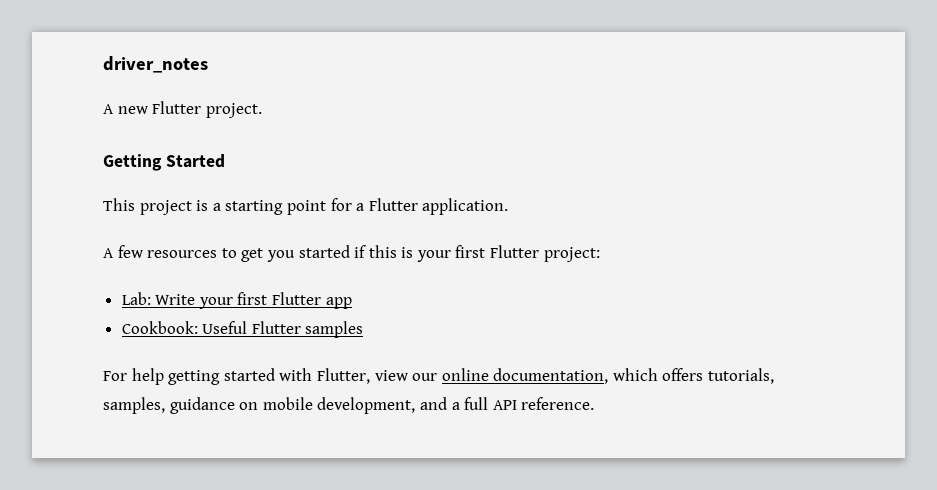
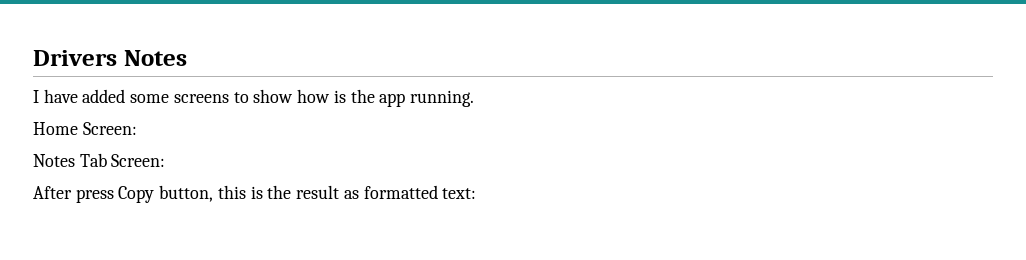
- driver_notes
- A new Flutter project.
- Getting Started
- This project is a starting point for a Flutter application.
- A few resources to get you started if this is your first Flutter project:
- Lab: Write your first Flutter app
- Cookbook: Useful Flutter samples
- For help getting started with Flutter, view our online documentation, which offers tutorials, samples, guidance on mobile development, and a full API reference.
+ Drivers Notes
+ I have added some screens to show how is the app running.
+ Home Screen:
+ Notes Tab Screen:
+ After press Copy button, this is the result as formatted text:

